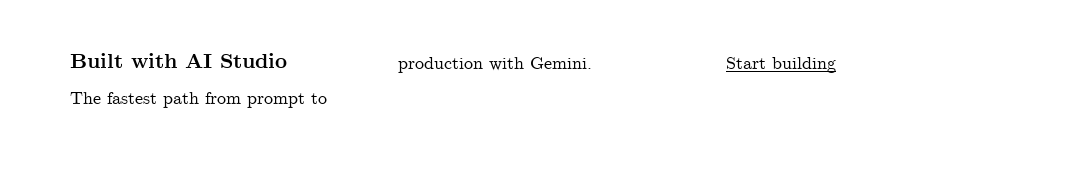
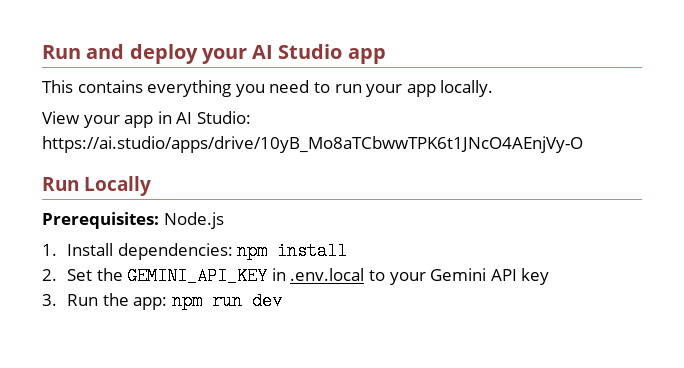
- Built with AI Studio
- The fastest path from prompt to production with Gemini.
- Start building
+ Run and deploy your AI Studio app
+ This contains everything you need to run your app locally.
+ View your app in AI Studio: https://ai.studio/apps/drive/10yB_Mo8aTCbwwTPK6t1JNcO4AEnjVy-O
+ Run Locally
+ Prerequisites: Node.js
+ 1. Install dependencies: npm install
+ 2. Set the GEMINI_API_KEY in .env.local to your Gemini API key
+ 3. Run the app: npm run dev

